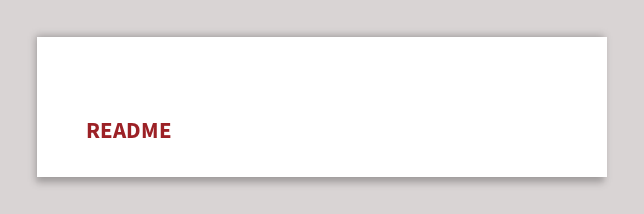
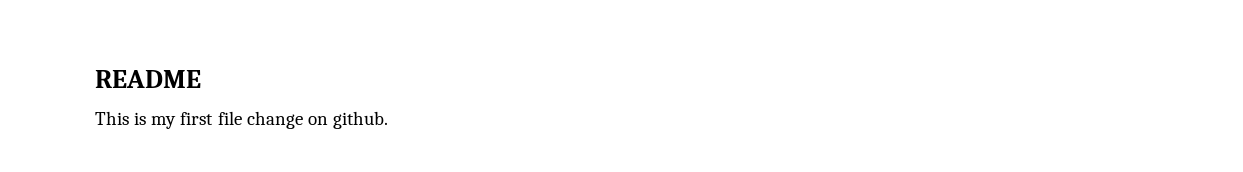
+ This is my first file change on github.

